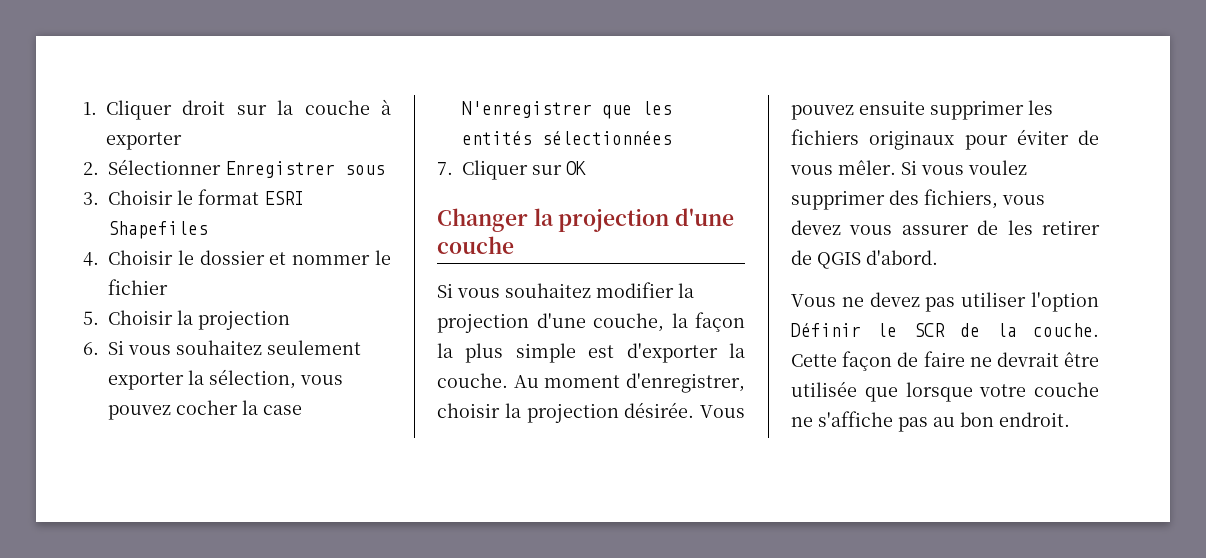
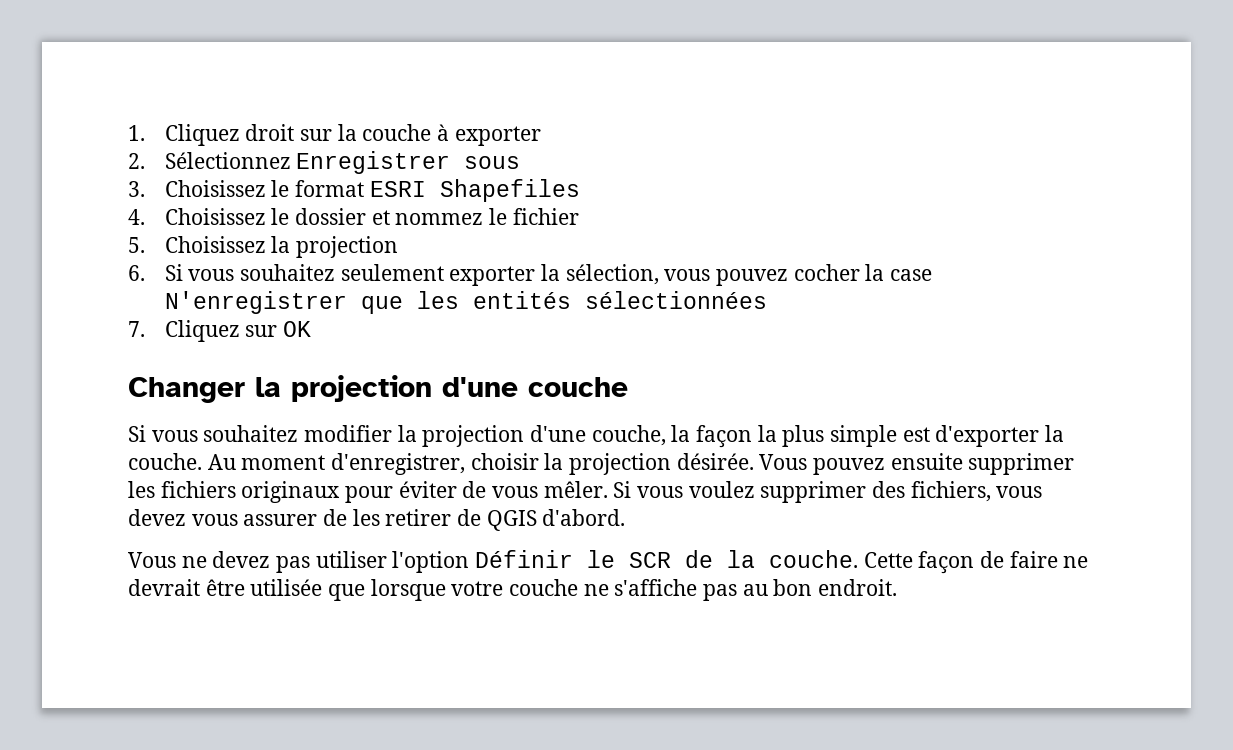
- 1. Cliquer droit sur la couche à exporter
+ 1. Cliquez droit sur la couche à exporter
- 2. Sélectionner Enregistrer sous
+ 2. Sélectionnez Enregistrer sous
- 3. Choisir le format ESRI Shapefiles
+ 3. Choisissez le format ESRI Shapefiles
- 4. Choisir le dossier et nommer le fichier
+ 4. Choisissez le dossier et nommez le fichier
- 5. Choisir la projection
+ 5. Choisissez la projection
- 7. Cliquer sur OK
+ 7. Cliquez sur OK

